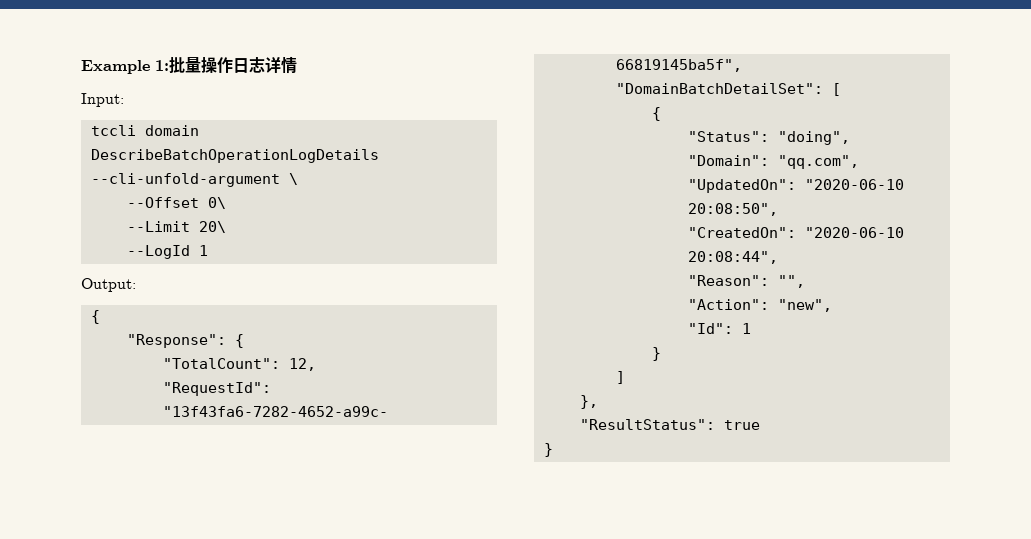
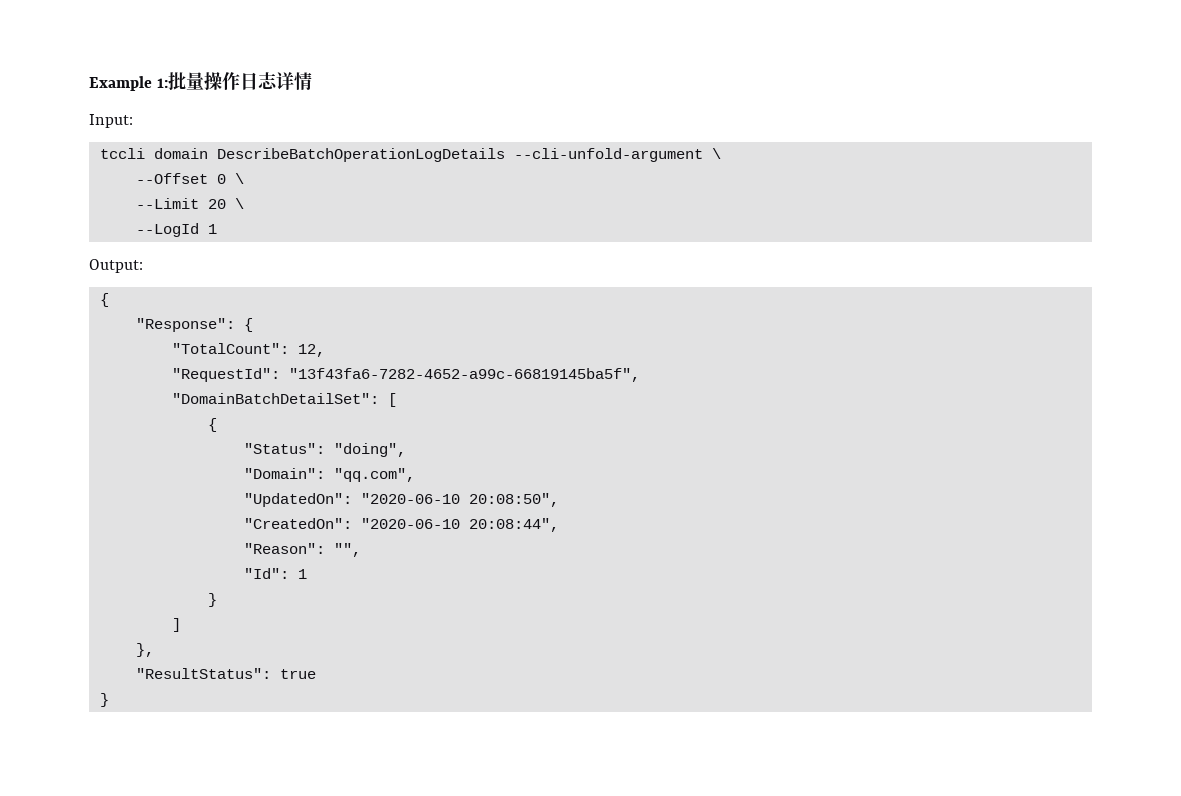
- --Offset 0\
+ --Offset 0 \
- --Limit 20\
+ --Limit 20 \
- "Action": "new",

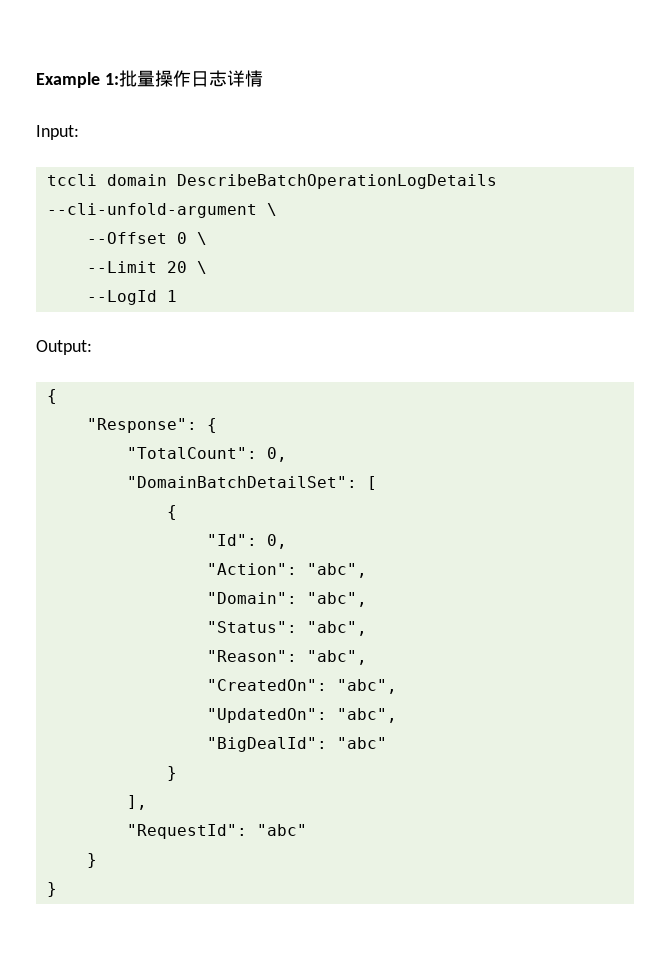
- "TotalCount": 12,
- "RequestId": "13f43fa6-7282-4652-a99c-66819145ba5f",
+ "TotalCount": 0,
- "Status": "doing",
- "Domain": "qq.com",
- "UpdatedOn": "2020-06-10 20:08:50",
- "CreatedOn": "2020-06-10 20:08:44",
- "Reason": "",
- "Id": 1
+ "Id": 0,
+ "Action": "abc",
+ "Domain": "abc",
+ "Status": "abc",
+ "Reason": "abc",
+ "CreatedOn": "abc",
+ "UpdatedOn": "abc",
+ "BigDealId": "abc"
  }
- ]
- },
- "ResultStatus": true
+ ],
+ "RequestId": "abc"
+ }

